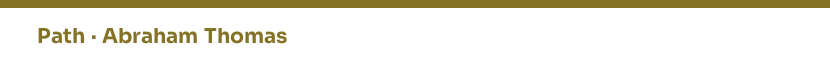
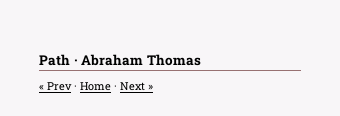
+ « Prev · Home · Next »

